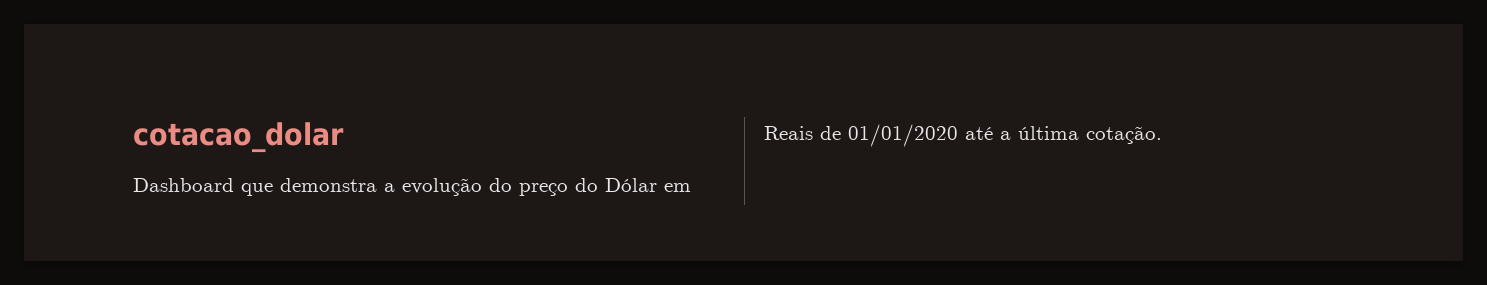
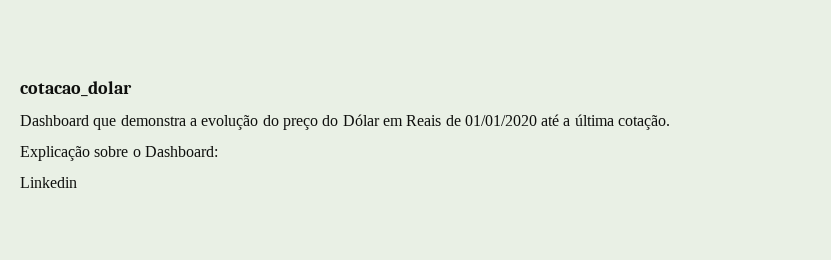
+ Explicação sobre o Dashboard:
+ Linkedin

